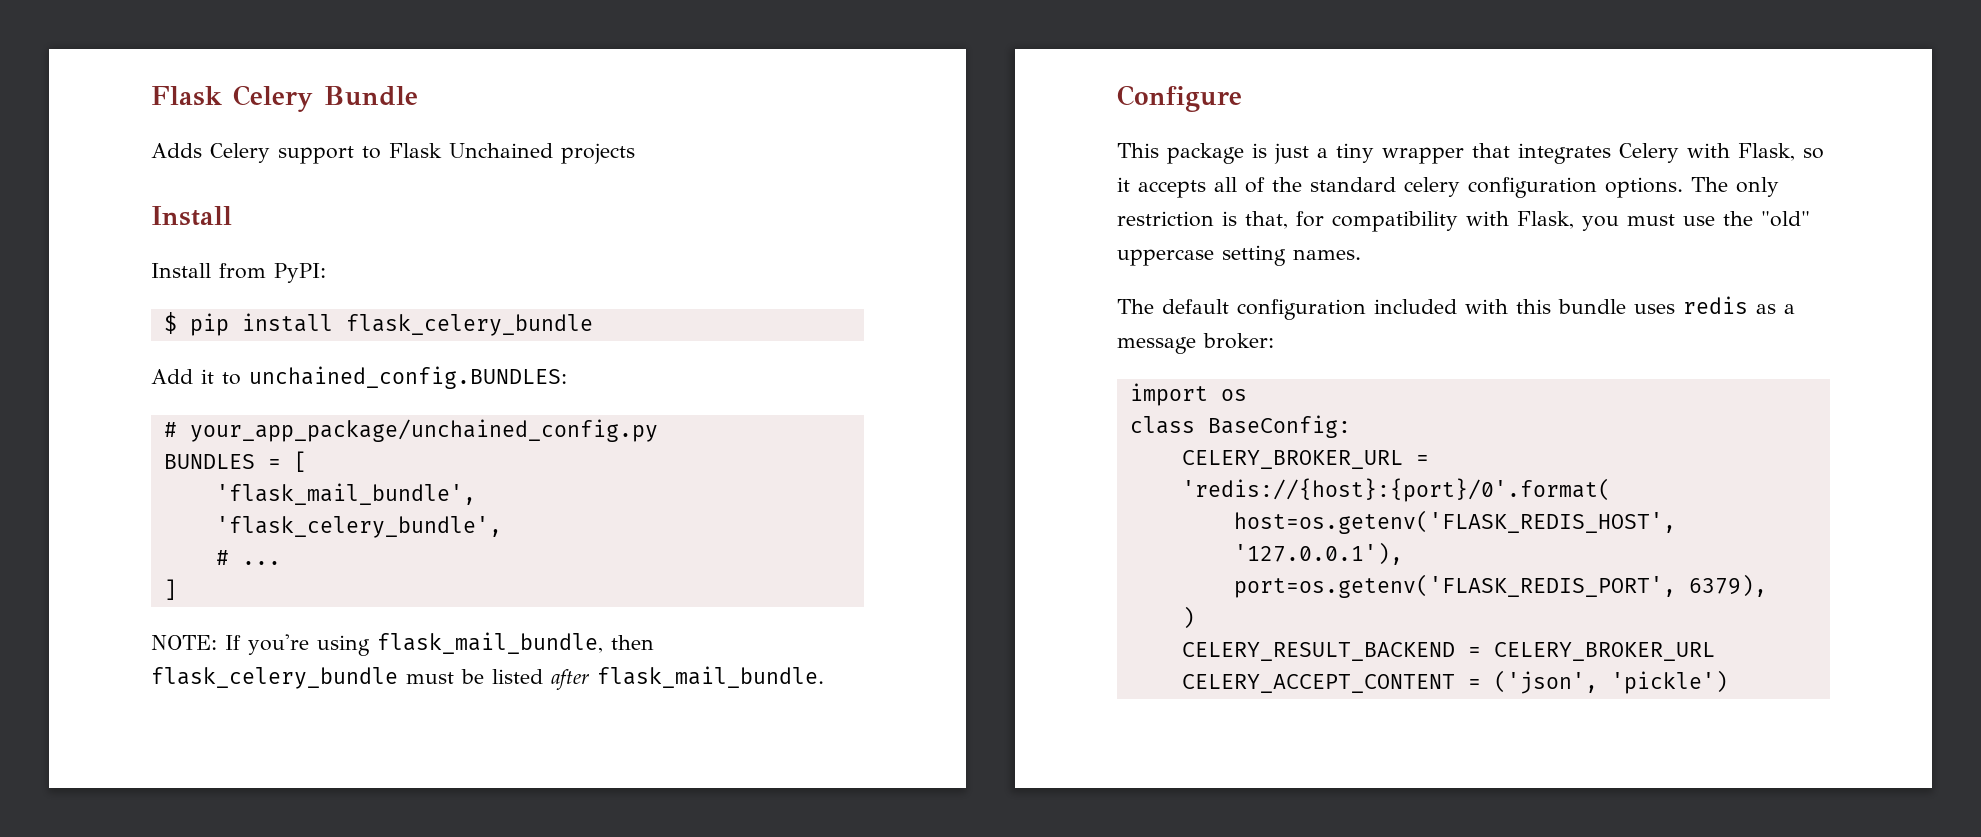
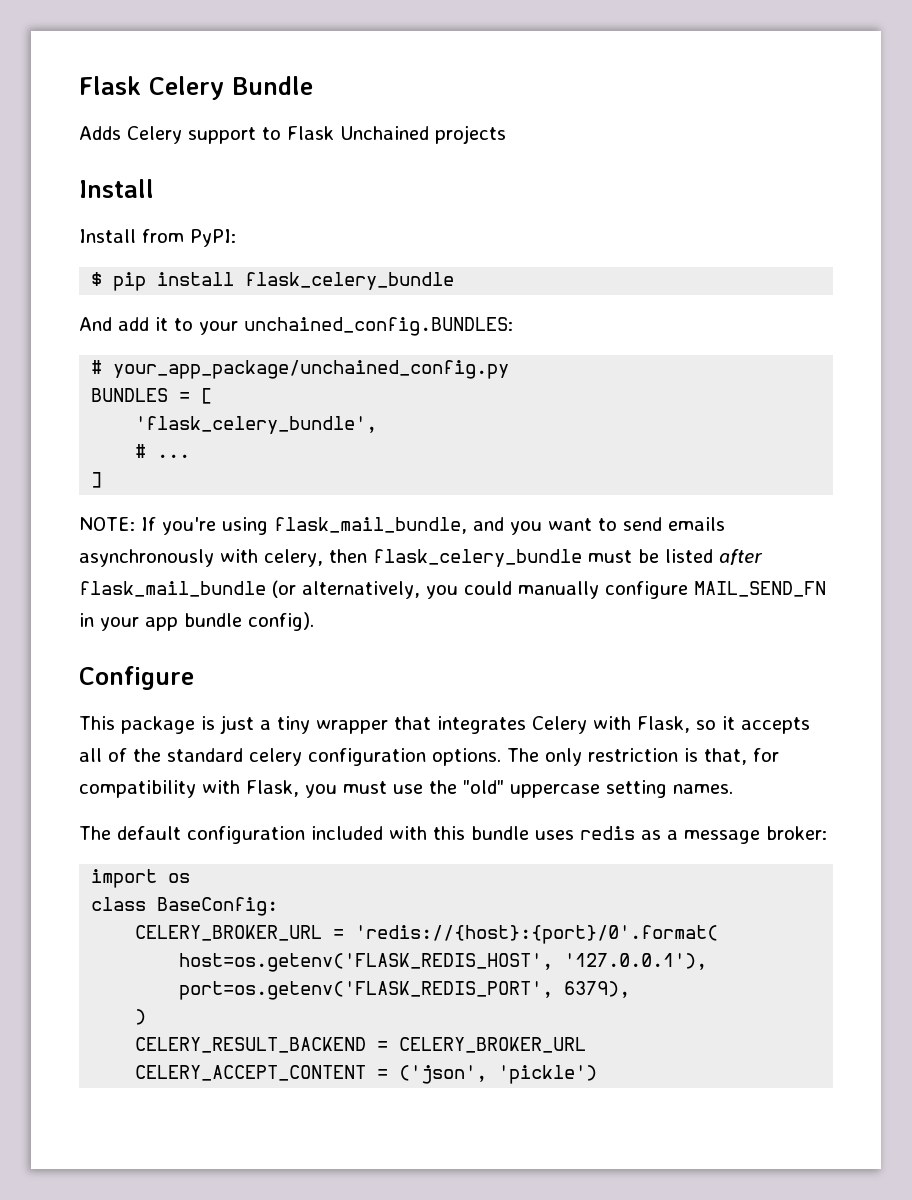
- Add it to unchained_config.BUNDLES:
+ And add it to your unchained_config.BUNDLES:
- 'flask_mail_bundle',
- NOTE: If you're using flask_mail_bundle, then flask_celery_bundle must be listed after flask_mail_bundle.
+ NOTE: If you're using flask_mail_bundle, and you want to send emails asynchronously with celery, then flask_celery_bundle must be listed after flask_mail_bundle (or alternatively, you could manually configure MAIL_SEND_FN in your app bundle config).

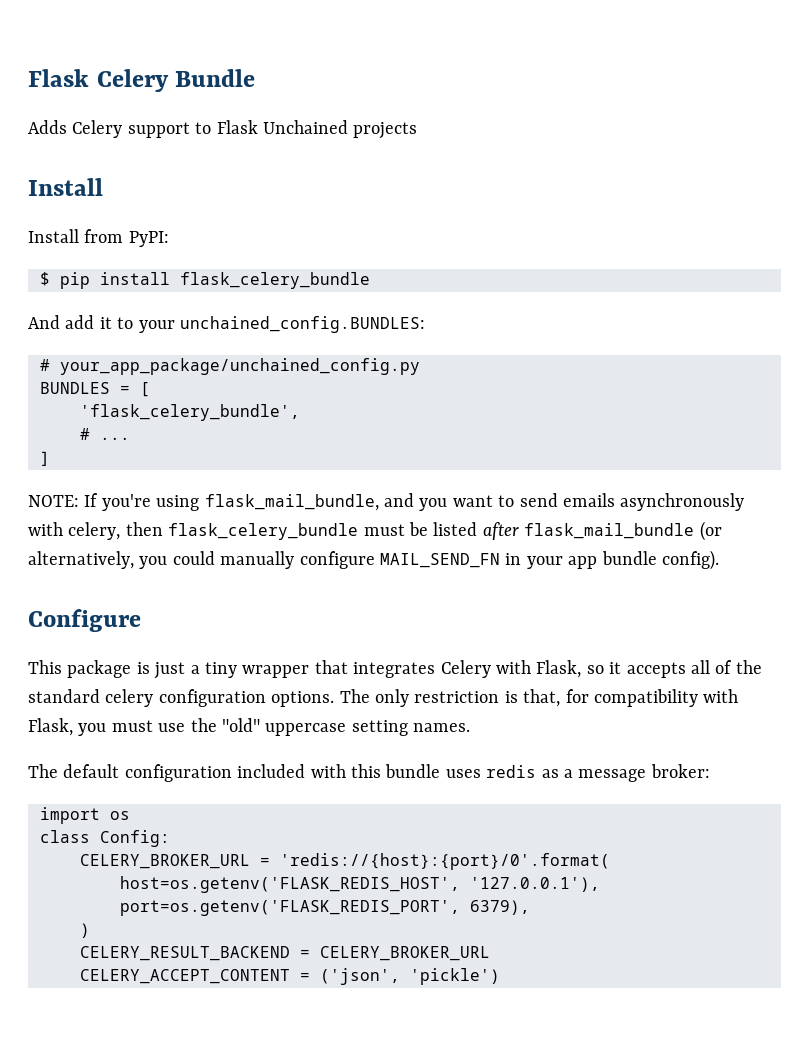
- class BaseConfig:
+ class Config:

